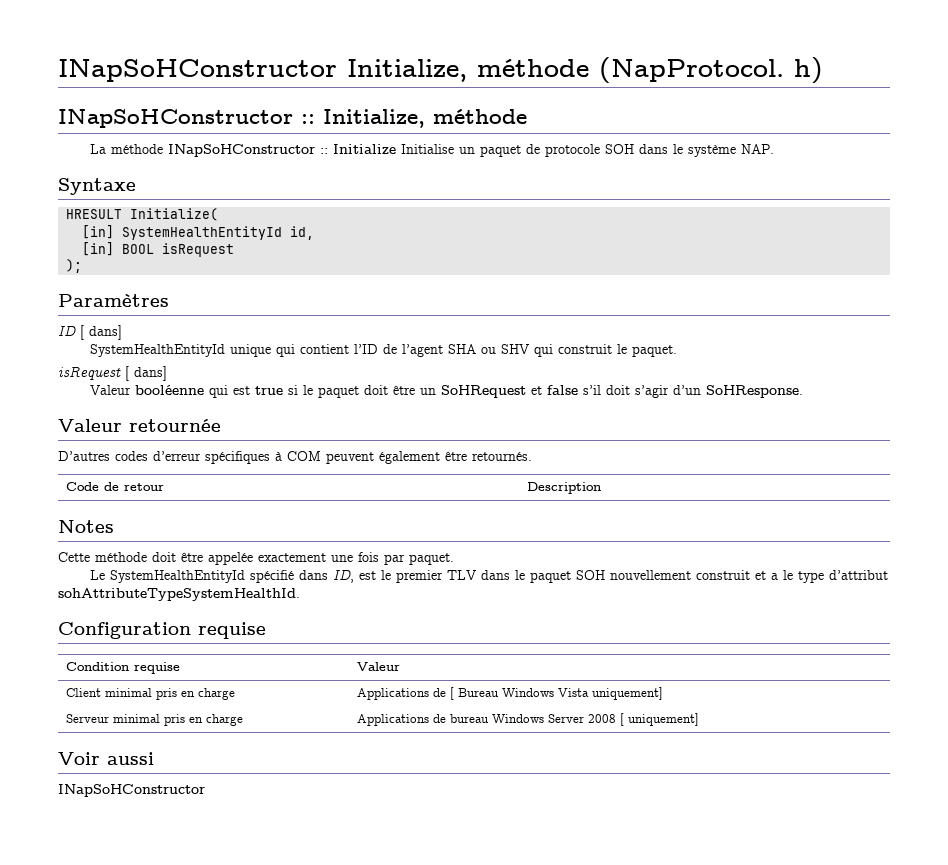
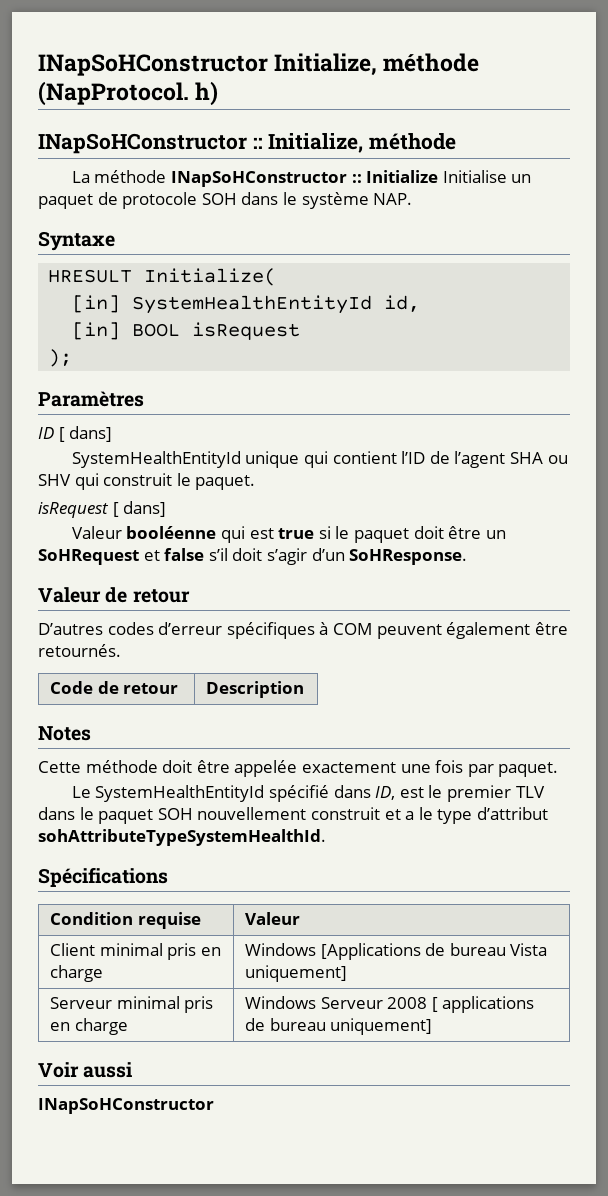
- Valeur retournée
+ Valeur de retour
- Configuration requise
+ Spécifications
- Client minimal pris en charge | Applications de [ Bureau Windows Vista uniquement]
+ Client minimal pris en charge | Windows [Applications de bureau Vista uniquement]
- Serveur minimal pris en charge | Applications de bureau Windows Server 2008 [ uniquement]
+ Serveur minimal pris en charge | Windows Serveur 2008 [ applications de bureau uniquement]

